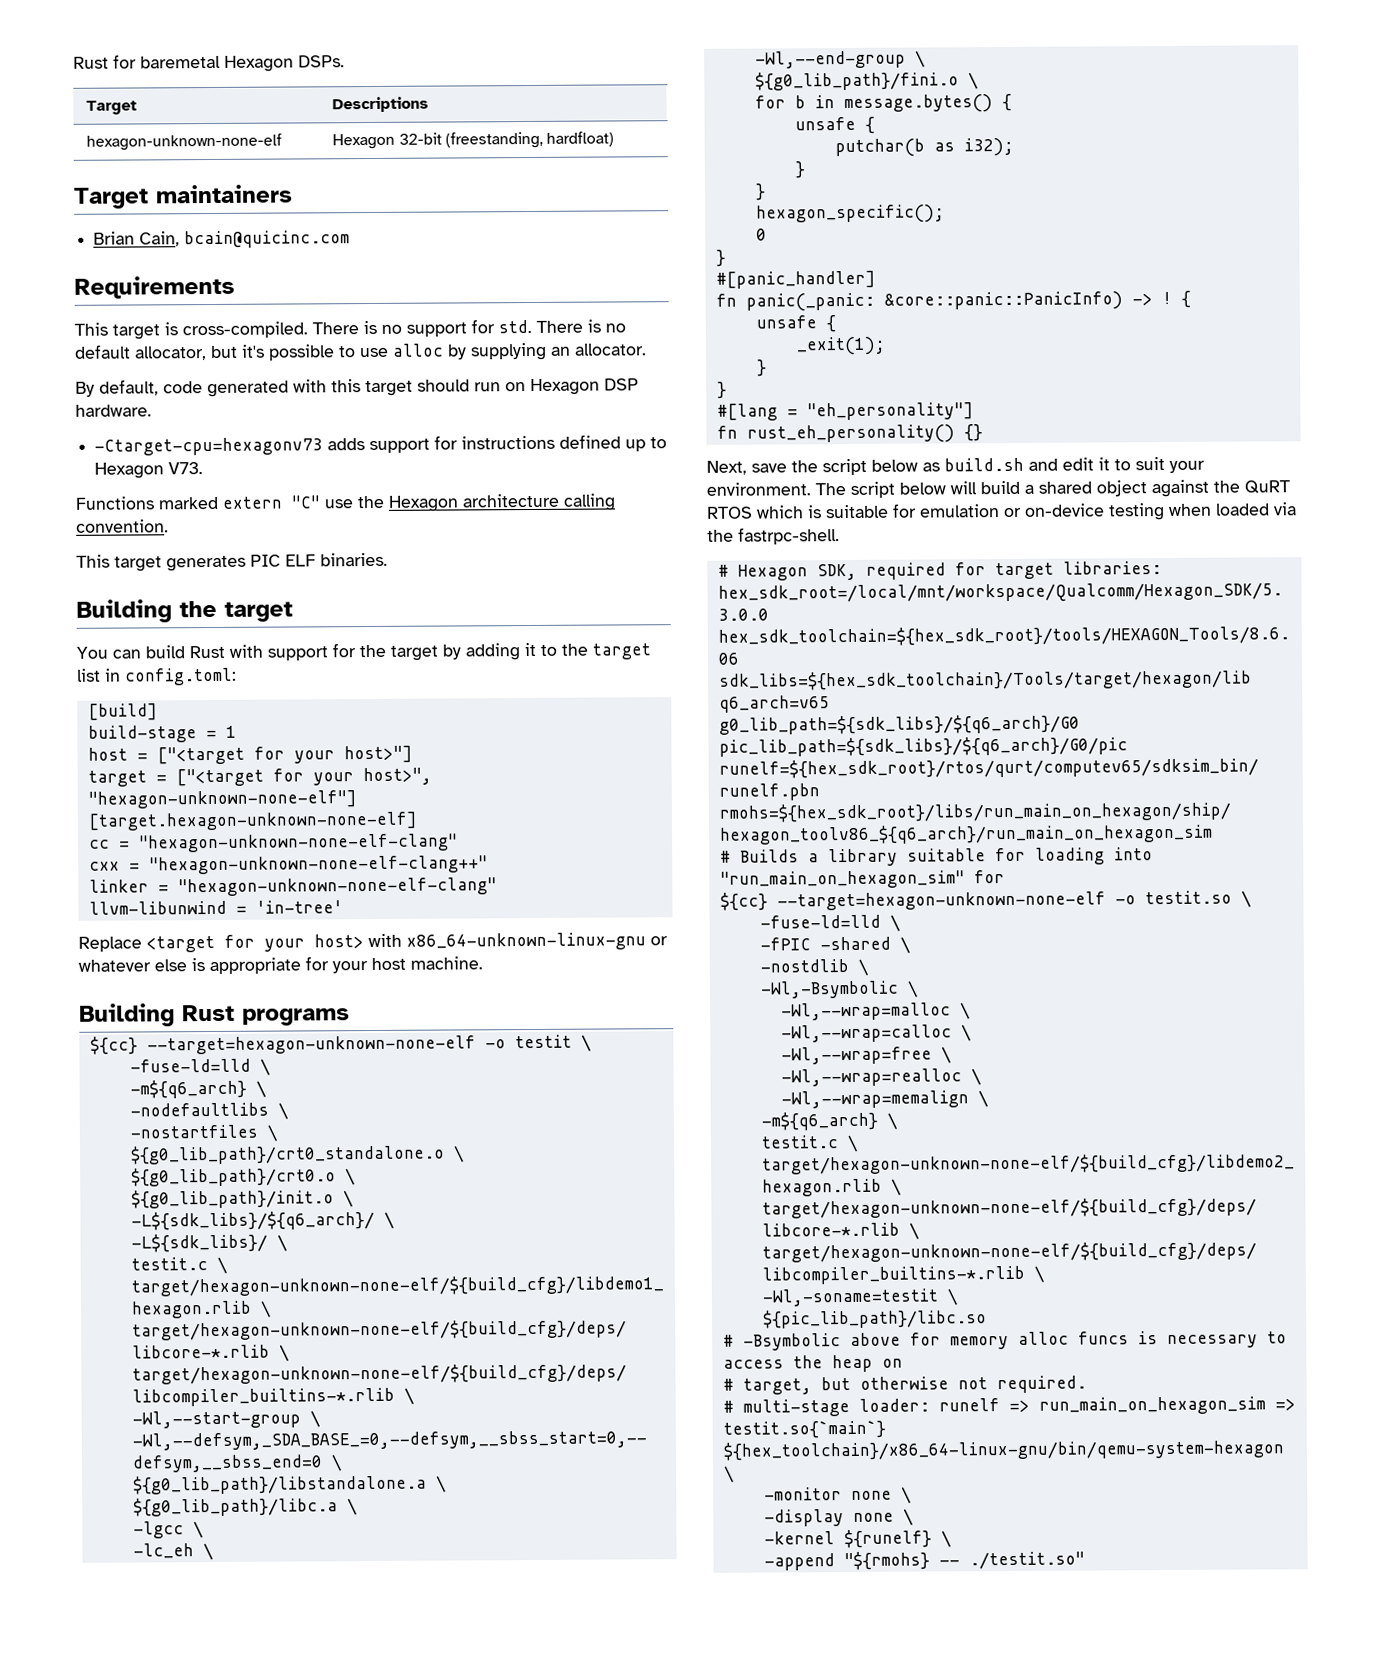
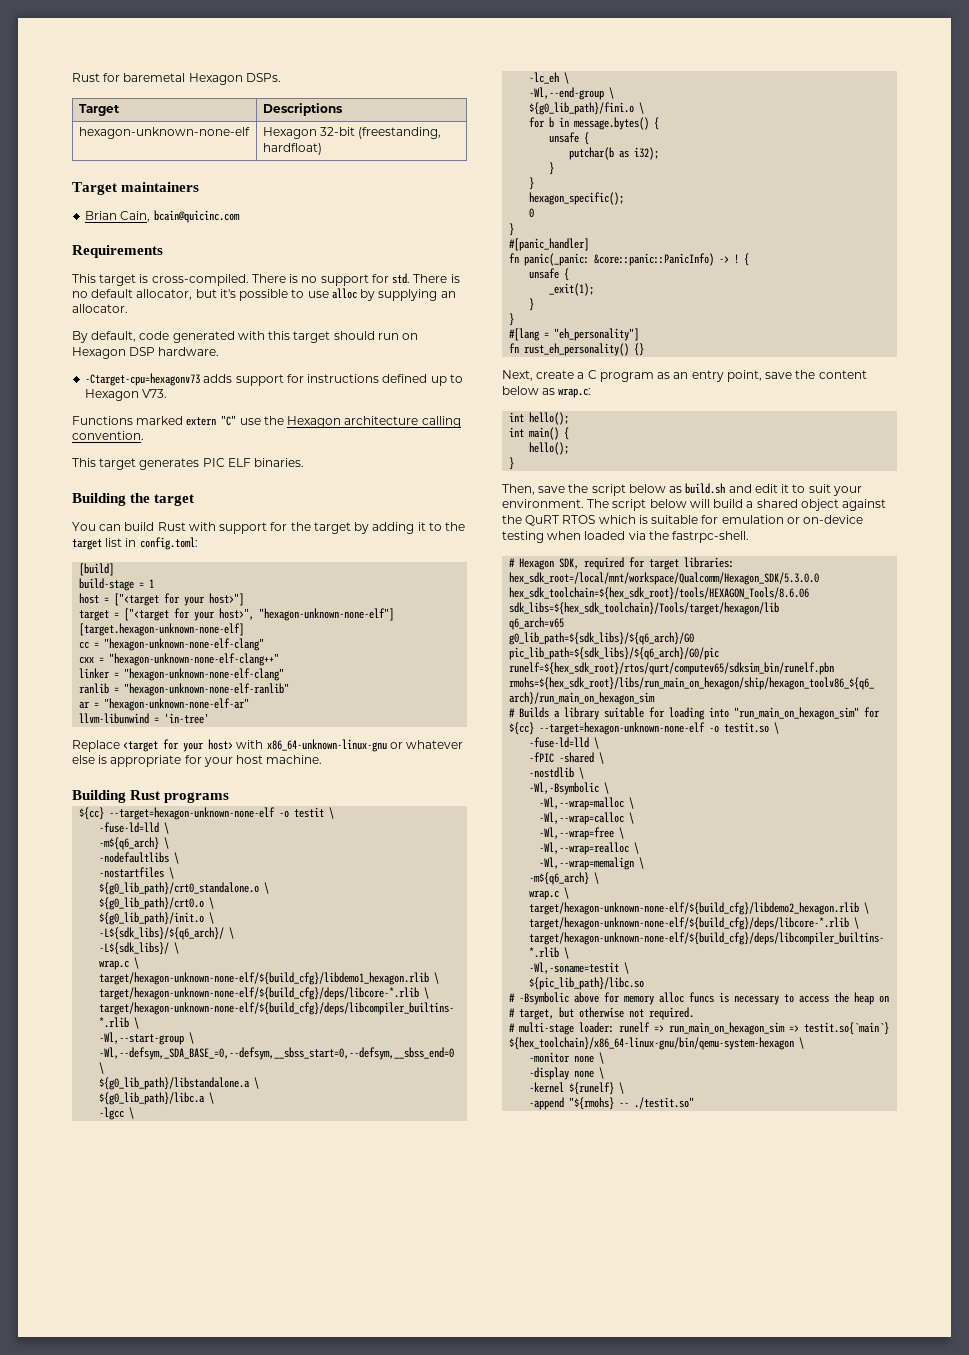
+ ranlib = "hexagon-unknown-none-elf-ranlib"
+ ar = "hexagon-unknown-none-elf-ar"
  -L${sdk_libs}/ \
- testit.c \
+ wrap.c \
- Next, save the script below as build.sh and edit it to suit your environment.
+ Next, create a C program as an entry point, save the content below as wrap.c:
+ int hello();
+ int main() {
+ hello();
+ }
+ Then, save the script below as build.sh and edit it to suit your environment.
  -Wl,--wrap=memalign \
  -m${q6_arch} \
- testit.c \
+ wrap.c \

